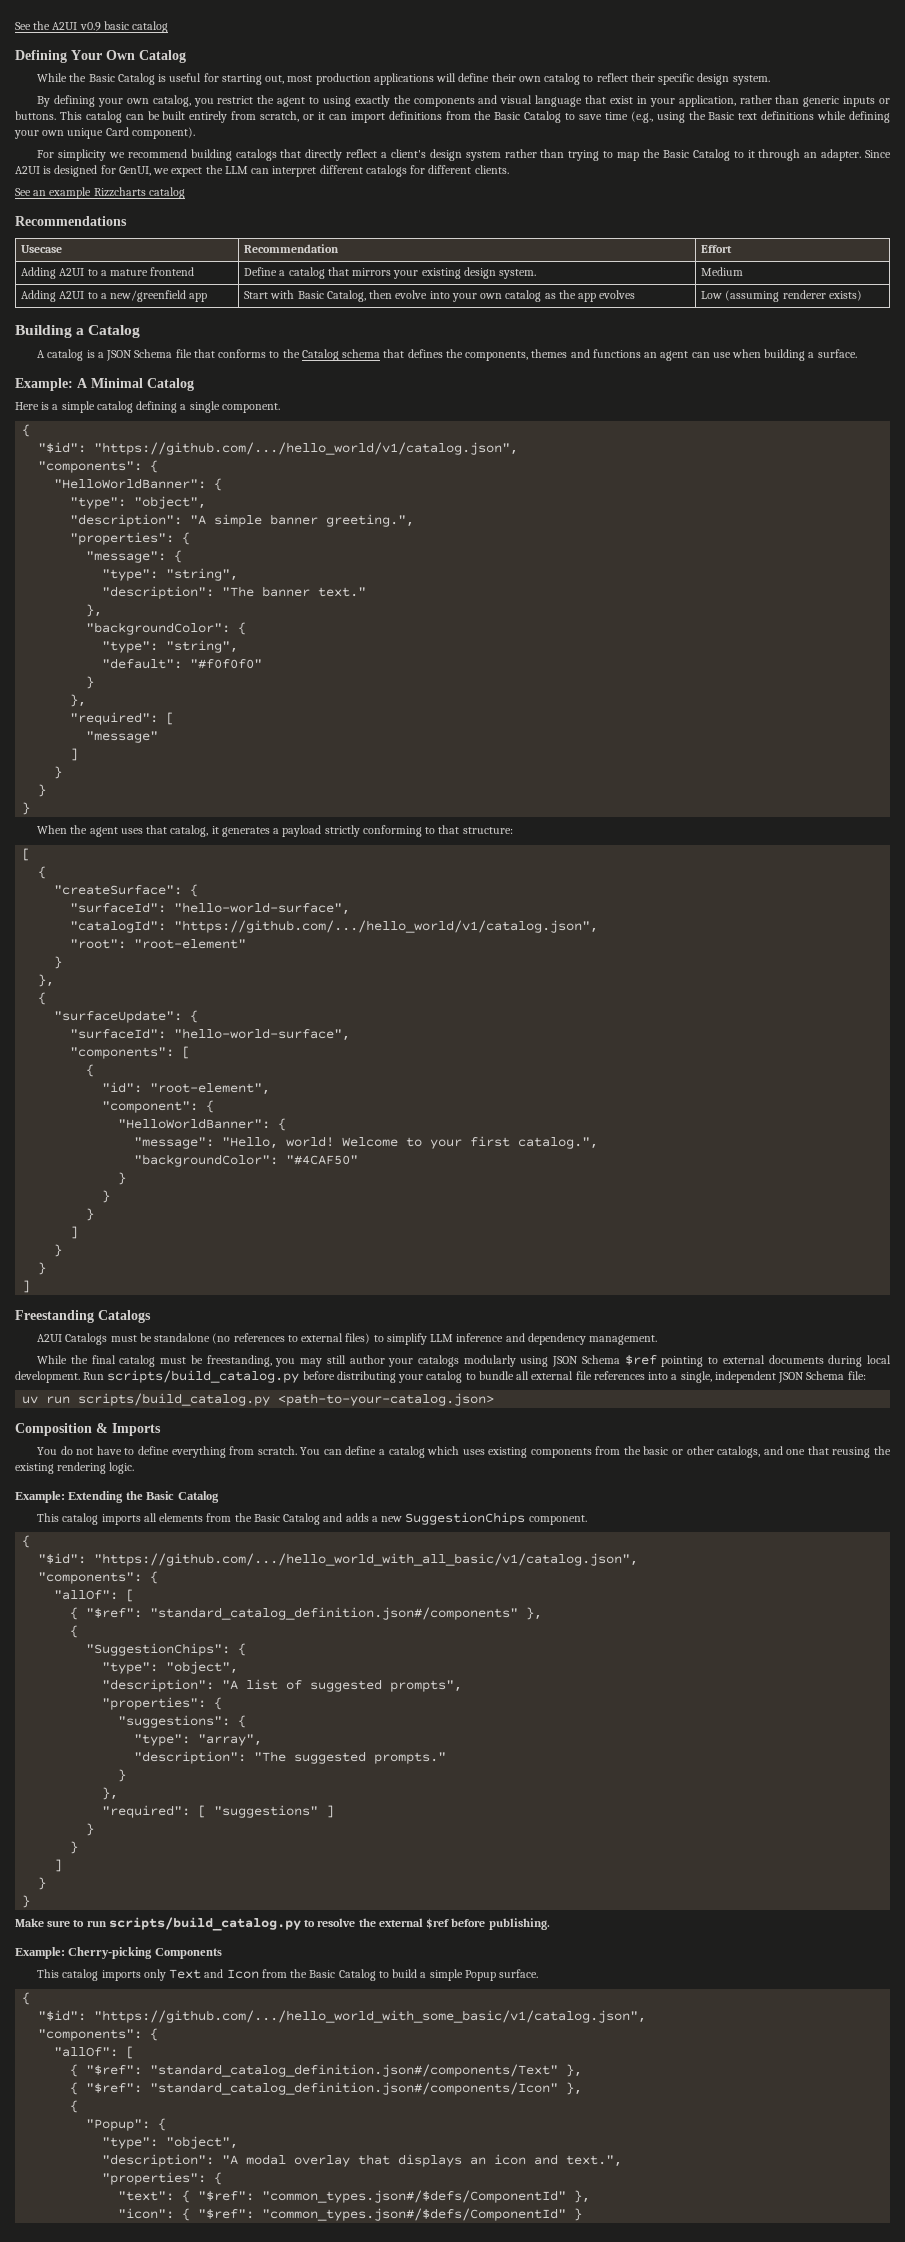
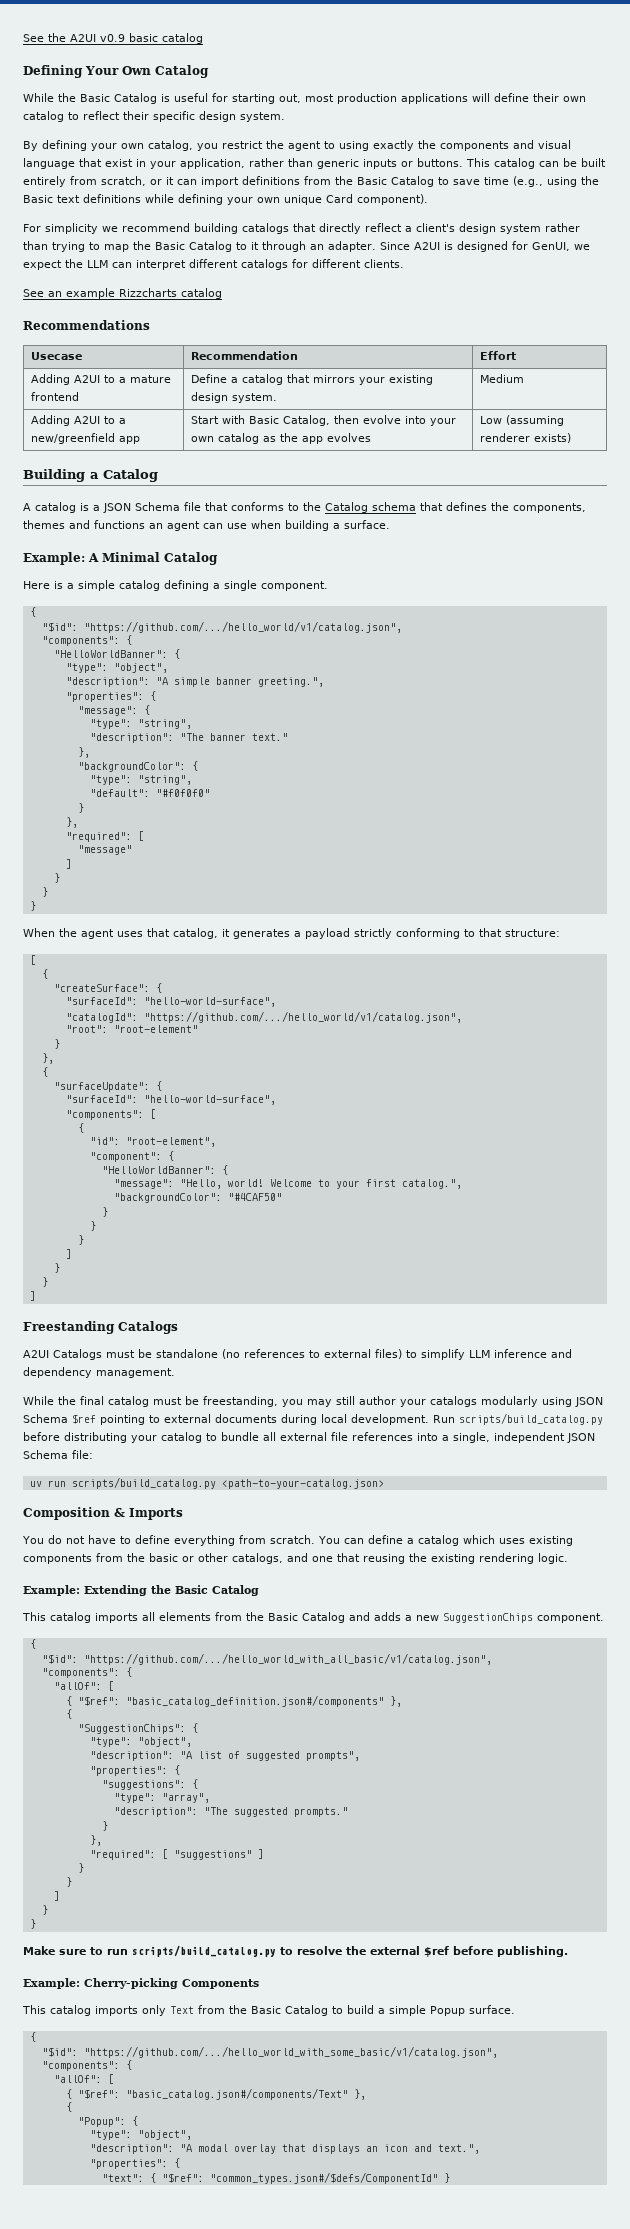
- { "$ref": "standard_catalog_definition.json#/components" },
+ { "$ref": "basic_catalog_definition.json#/components" },
- This catalog imports only Text and Icon from the Basic Catalog to build a simple Popup surface.
+ This catalog imports only Text from the Basic Catalog to build a simple Popup surface.
- { "$ref": "standard_catalog_definition.json#/components/Text" },
- { "$ref": "standard_catalog_definition.json#/components/Icon" },
+ { "$ref": "basic_catalog.json#/components/Text" },
- "text": { "$ref": "common_types.json#/$defs/ComponentId" },
- "icon": { "$ref": "common_types.json#/$defs/ComponentId" }
+ "text": { "$ref": "common_types.json#/$defs/ComponentId" }

